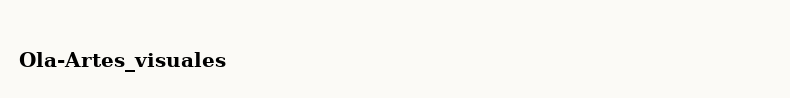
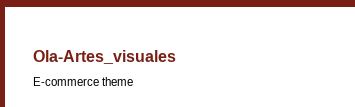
+ E-commerce theme

